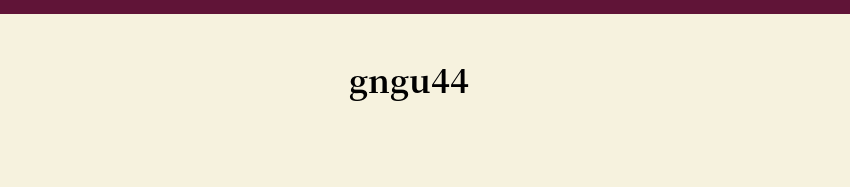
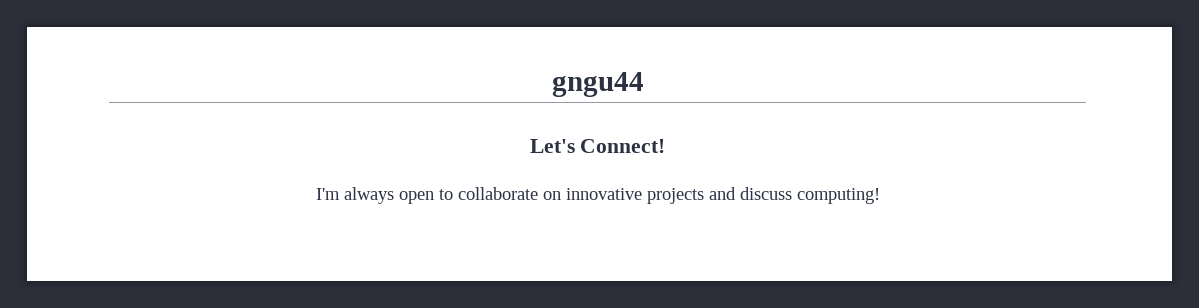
+ Let's Connect!
+ I'm always open to collaborate on innovative projects and discuss computing!

